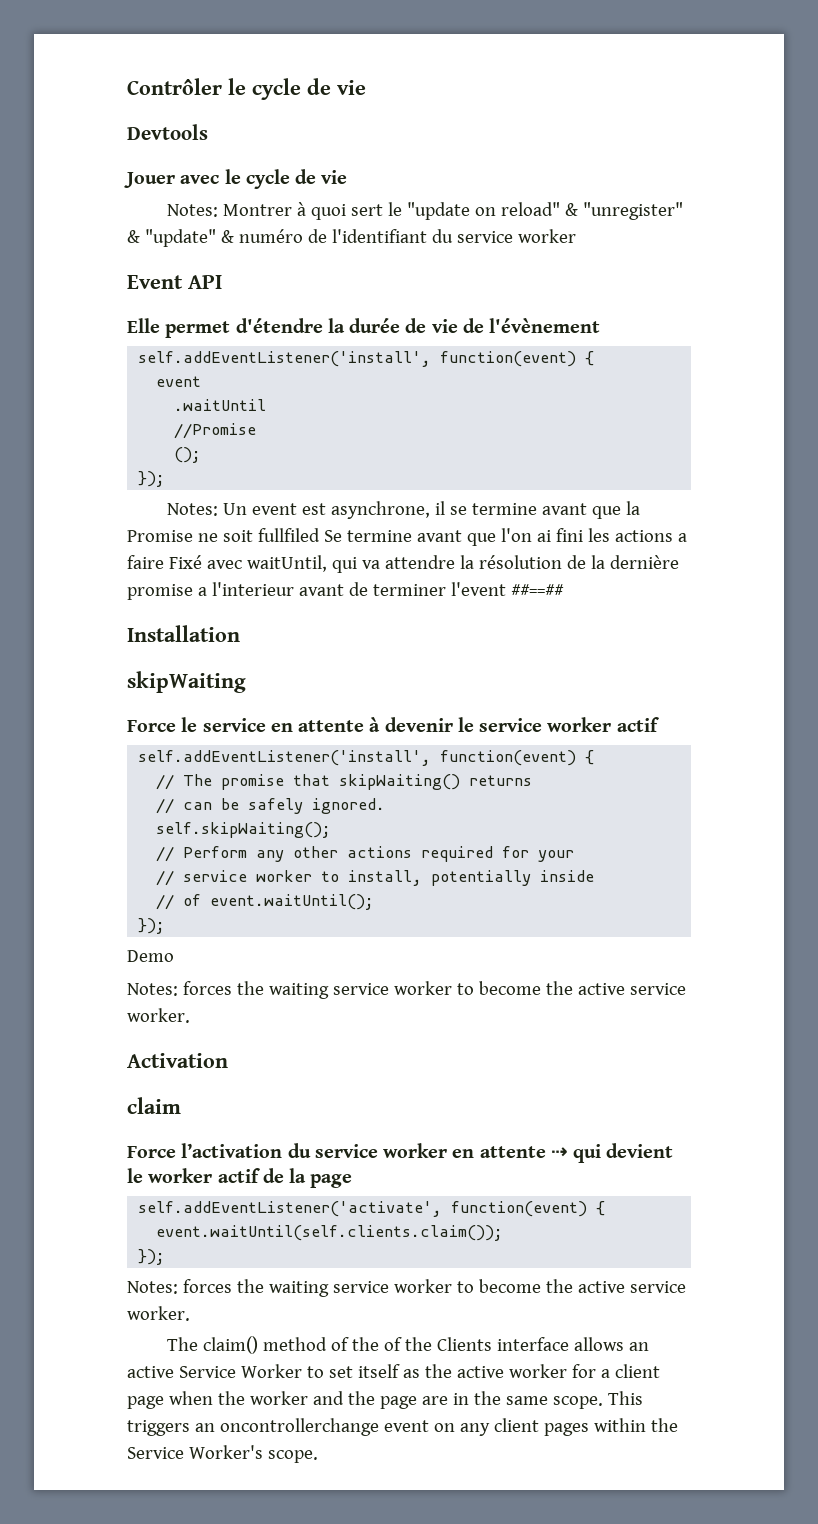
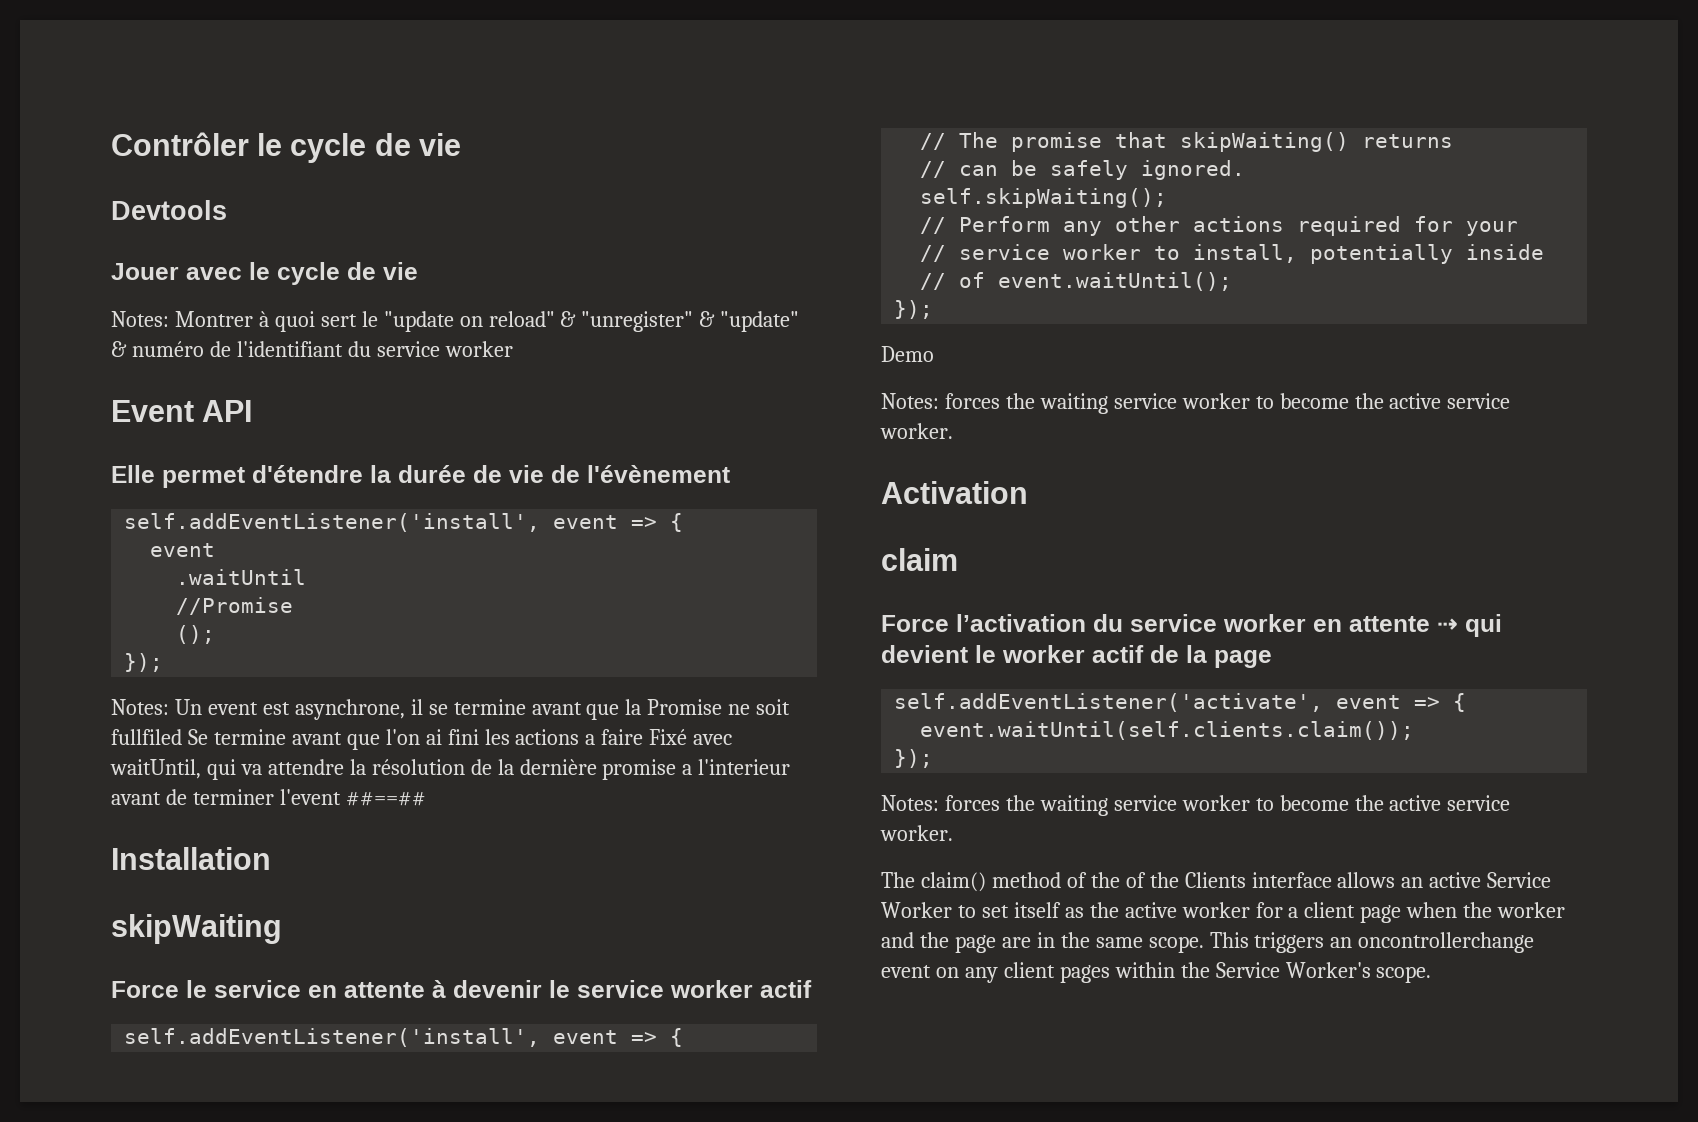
  Elle permet d'étendre la durée de vie de l'évènement
- self.addEventListener('install', function(event) {
+ self.addEventListener('install', event => {
  Force le service en attente à devenir le service worker actif
- self.addEventListener('install', function(event) {
+ self.addEventListener('install', event => {
- self.addEventListener('activate', function(event) {
+ self.addEventListener('activate', event => {

